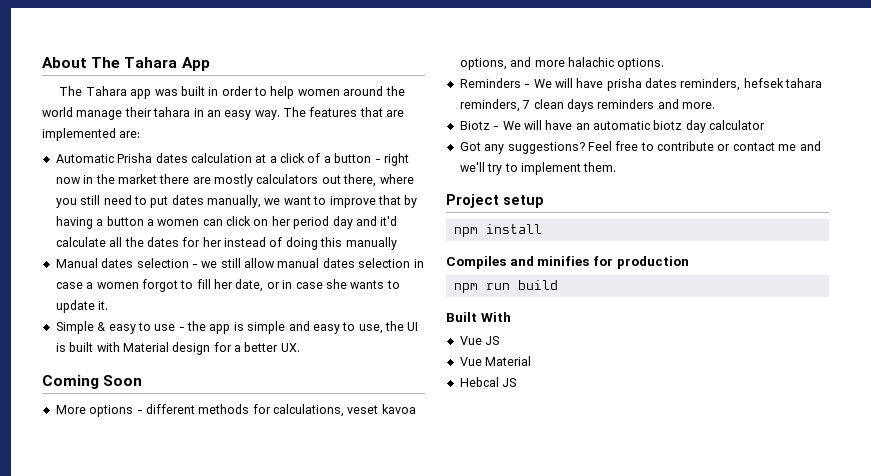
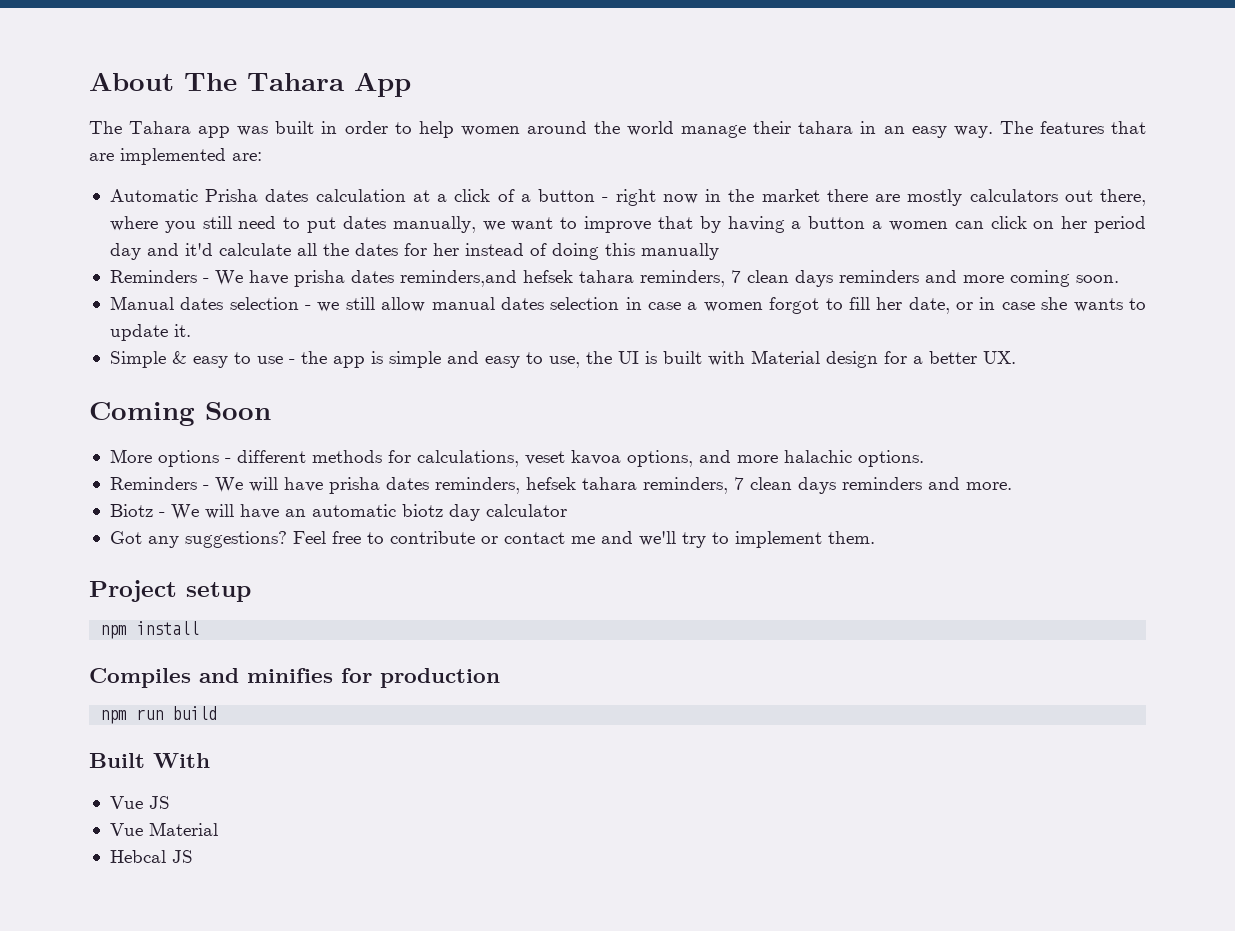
+ Reminders - We have prisha dates reminders,and hefsek tahara reminders, 7 clean days reminders and more coming soon.

